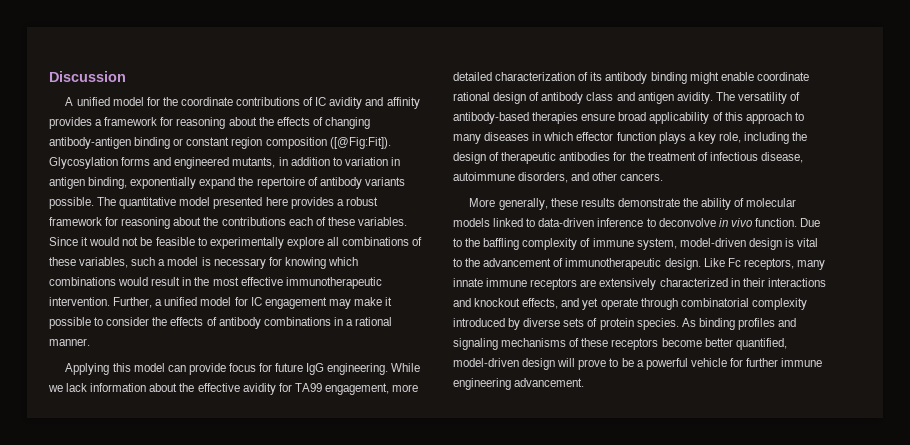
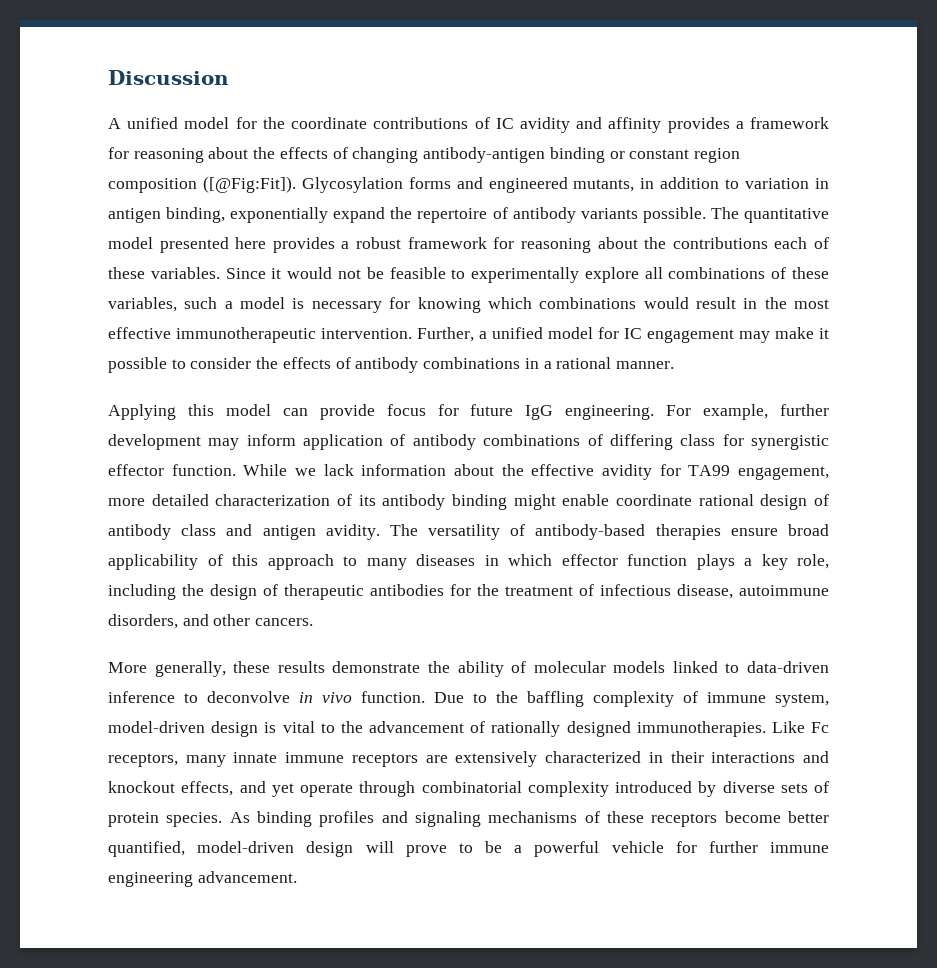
+ For example, further development may inform application of antibody combinations of differing class for synergistic effector function.
- Due to the baffling complexity of immune system, model-driven design is vital to the advancement of immunotherapeutic design.
+ Due to the baffling complexity of immune system, model-driven design is vital to the advancement of rationally designed immunotherapies.

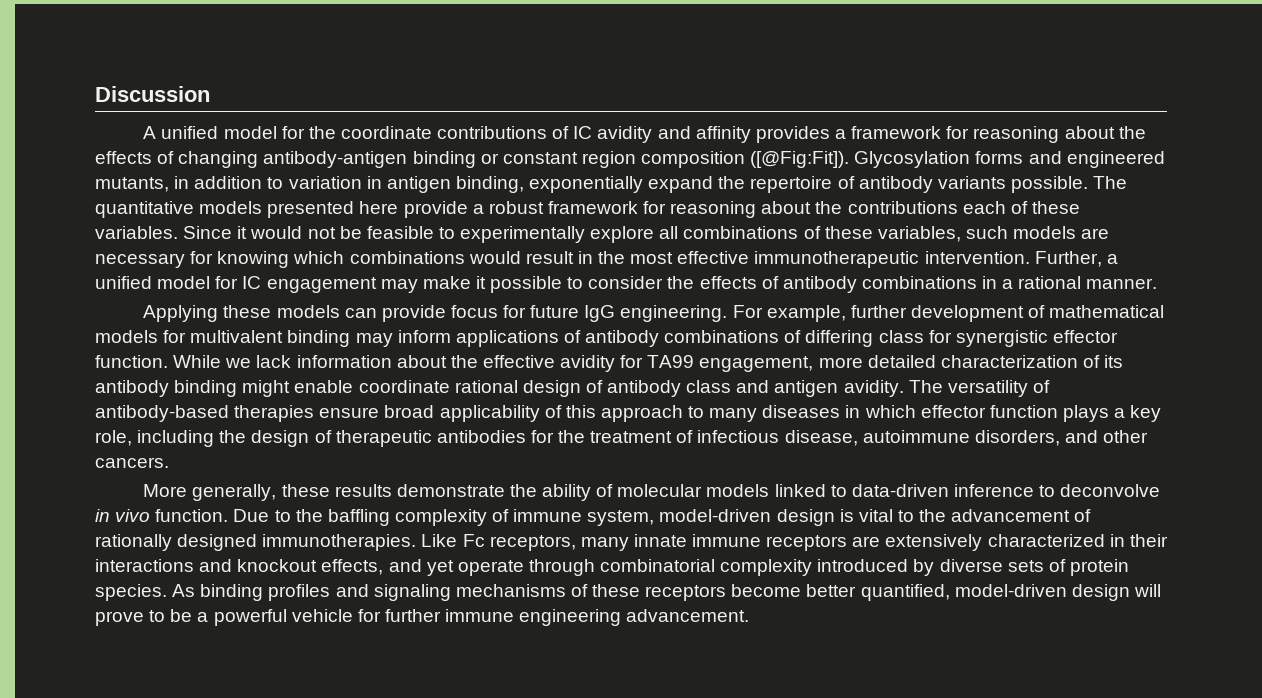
- The quantitative model presented here provides a robust framework for reasoning about the contributions each of these variables.
+ The quantitative models presented here provide a robust framework for reasoning about the contributions each of these variables.
- Since it would not be feasible to experimentally explore all combinations of these variables, such a model is necessary for knowing which combinations would result in the most effective immunotherapeutic intervention.
+ Since it would not be feasible to experimentally explore all combinations of these variables, such models are necessary for knowing which combinations would result in the most effective immunotherapeutic intervention.
- Applying this model can provide focus for future IgG engineering.
+ Applying these models can provide focus for future IgG engineering.
- For example, further development may inform application of antibody combinations of differing class for synergistic effector function.
+ For example, further development of mathematical models for multivalent binding may inform applications of antibody combinations of differing class for synergistic effector function.

